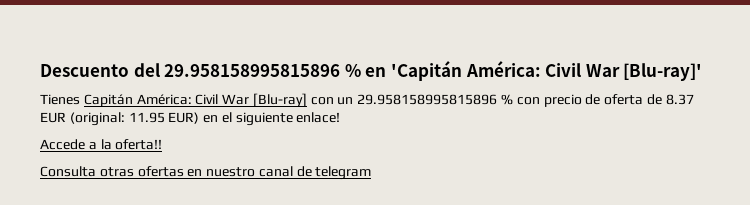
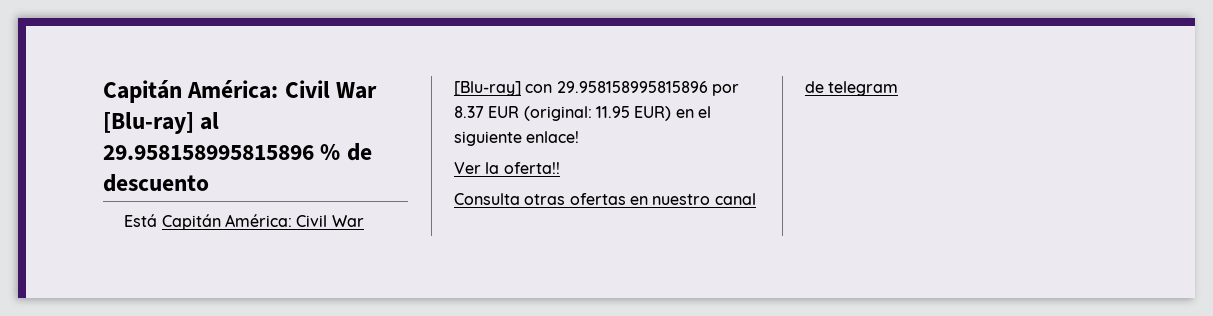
- Descuento del 29.958158995815896 % en 'Capitán América: Civil War [Blu-ray]'
- Tienes Capitán América: Civil War [Blu-ray] con un 29.958158995815896 % con precio de oferta de 8.37 EUR (original: 11.95 EUR) en el siguiente enlace!
+ Capitán América: Civil War [Blu-ray] al 29.958158995815896 % de descuento
+ Está Capitán América: Civil War [Blu-ray] con 29.958158995815896 por 8.37 EUR (original: 11.95 EUR) en el siguiente enlace!
- Accede a la oferta!!
+ Ver la oferta!!

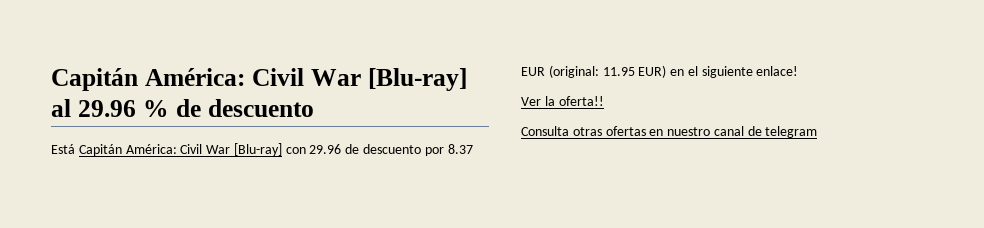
- Capitán América: Civil War [Blu-ray] al 29.958158995815896 % de descuento
+ Capitán América: Civil War [Blu-ray] al 29.96 % de descuento
- Está Capitán América: Civil War [Blu-ray] con 29.958158995815896 por 8.37 EUR (original: 11.95 EUR) en el siguiente enlace!
+ Está Capitán América: Civil War [Blu-ray] con 29.96 de descuento por 8.37 EUR (original: 11.95 EUR) en el siguiente enlace!

